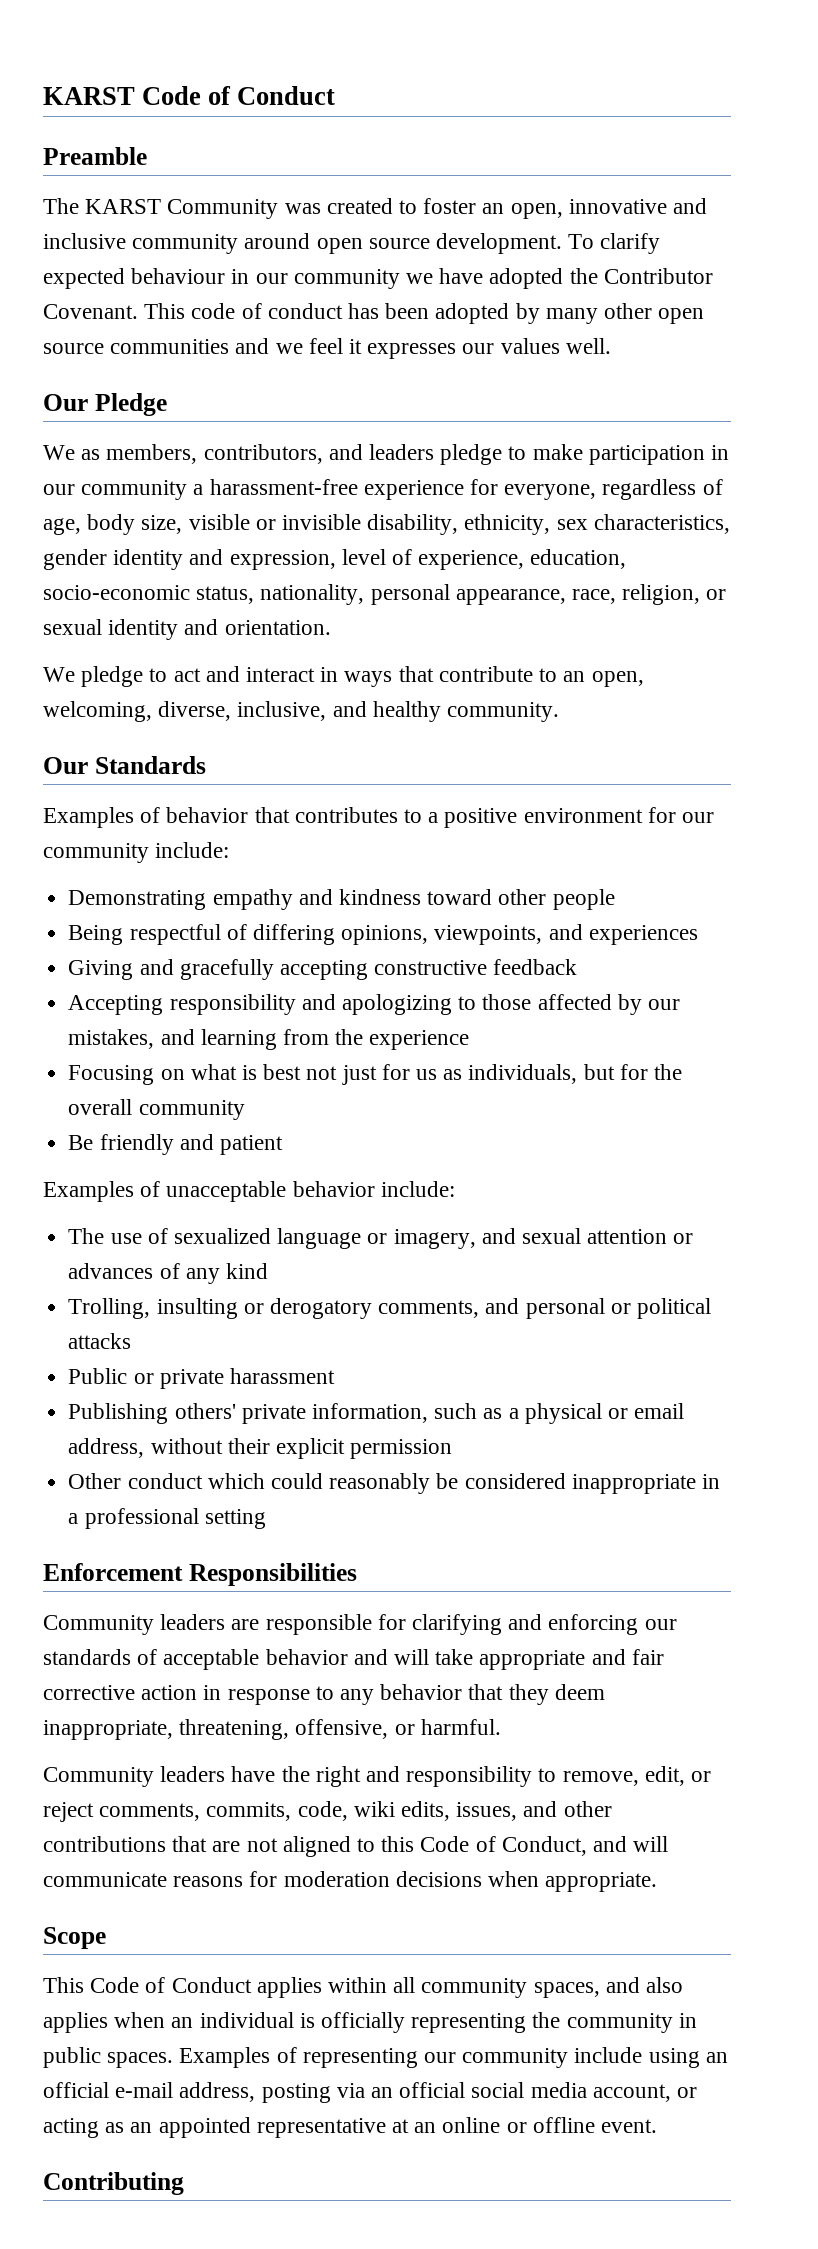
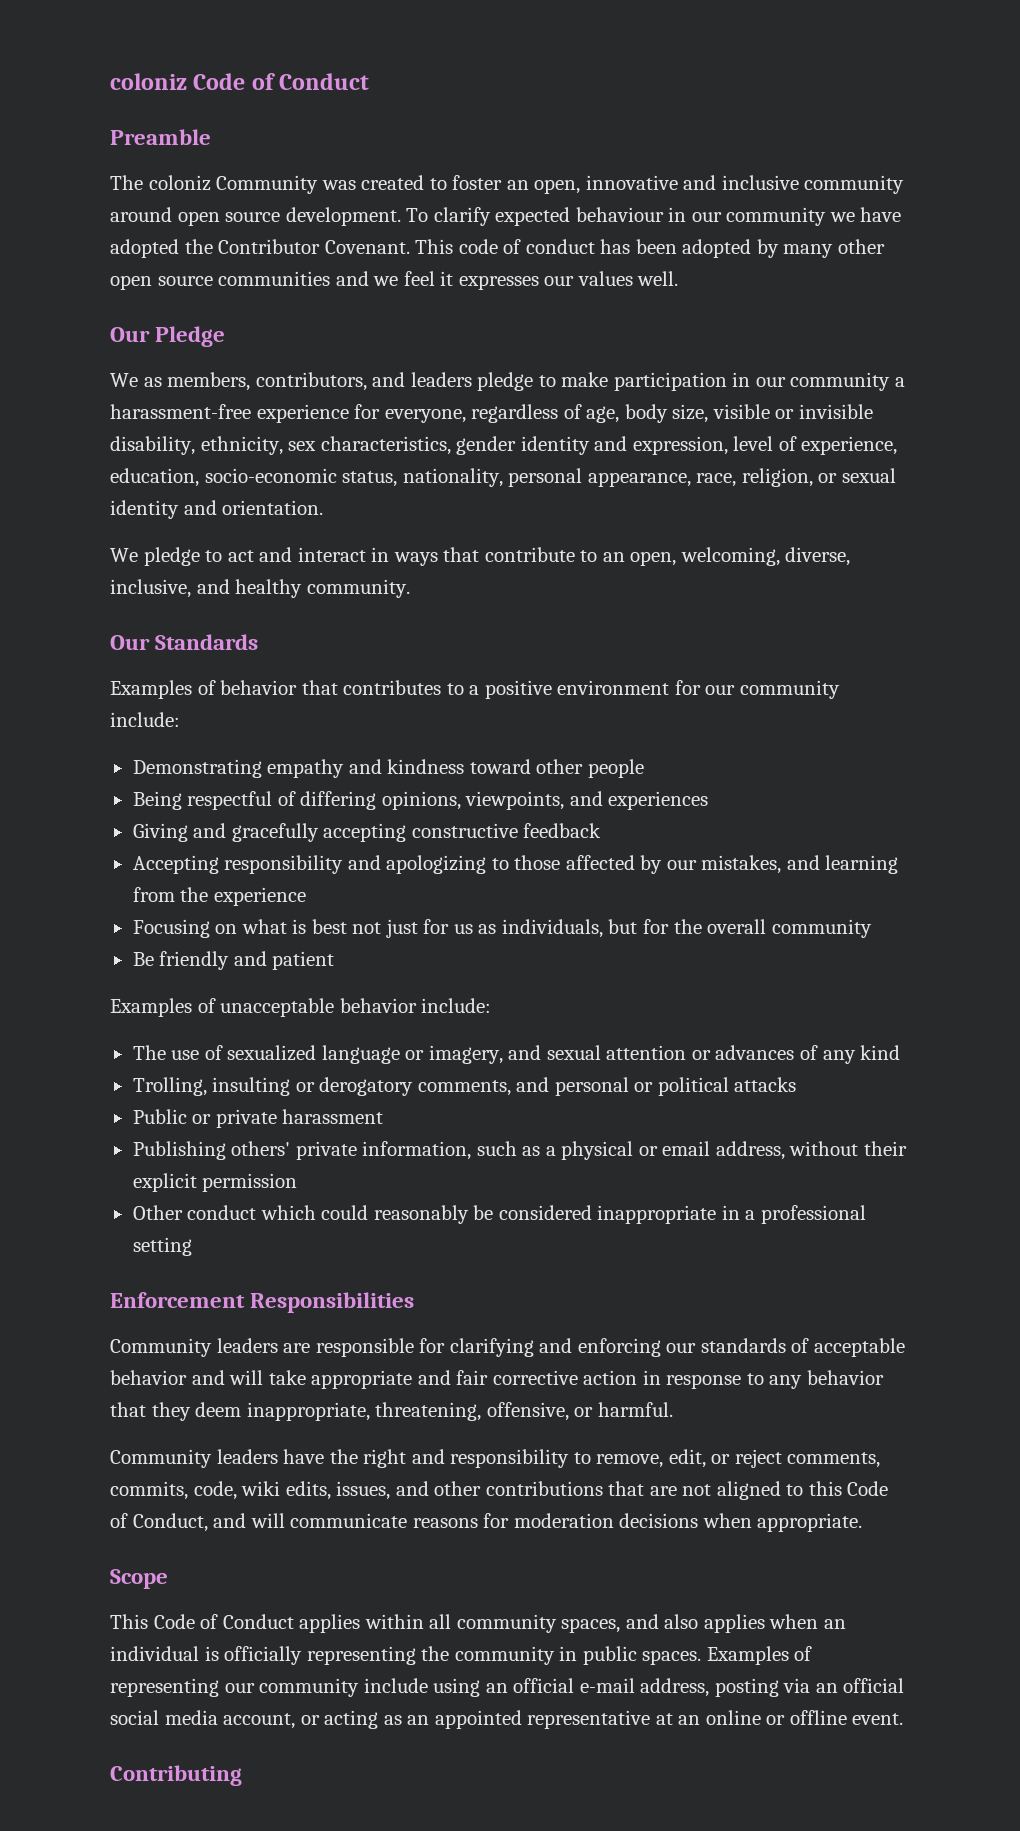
- KARST Code of Conduct
+ coloniz Code of Conduct
- The KARST Community was created to foster an open, innovative and inclusive community around open source development.
+ The coloniz Community was created to foster an open, innovative and inclusive community around open source development.

